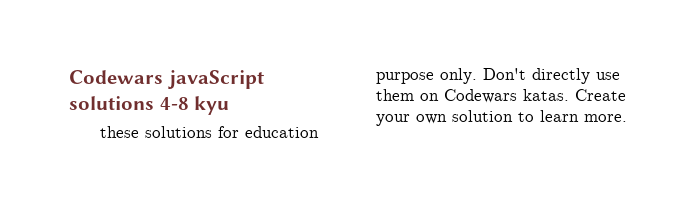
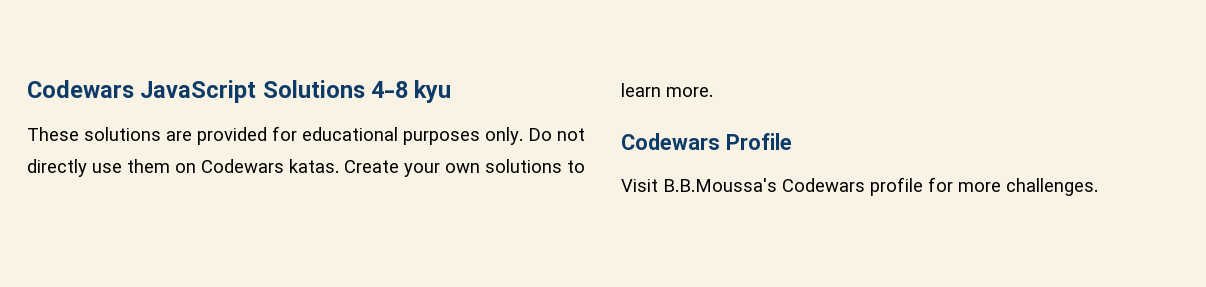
- Codewars javaScript solutions 4-8 kyu
+ Codewars JavaScript Solutions 4-8 kyu
- these solutions for education purpose only. Don't directly use them on Codewars katas.
+ These solutions are provided for educational purposes only. Do not directly use them on Codewars katas.
- Create your own solution to learn more.
+ Create your own solutions to learn more.
+ Codewars Profile
+ Visit B.B.Moussa's Codewars profile for more challenges.

